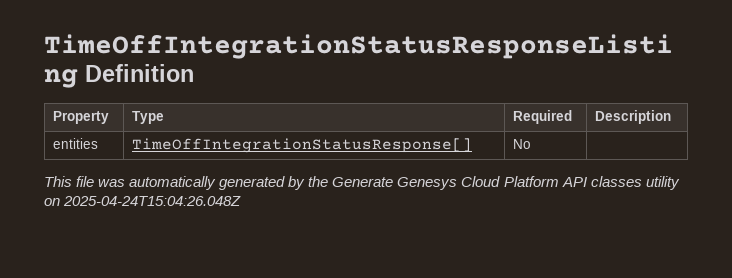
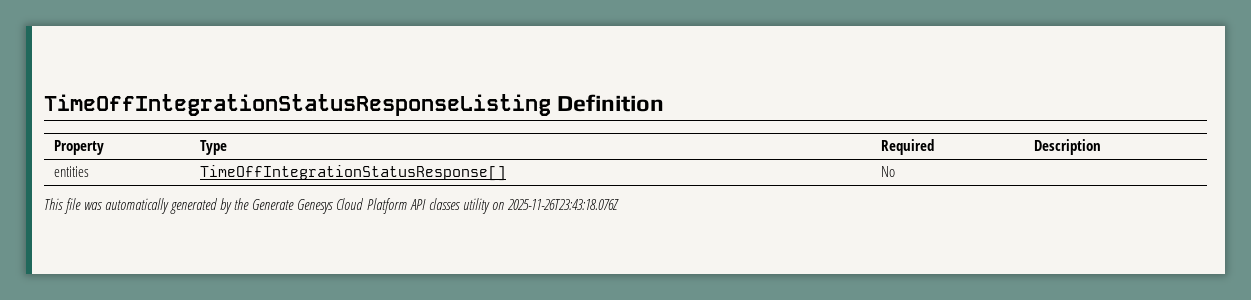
- This file was automatically generated by the Generate Genesys Cloud Platform API classes utility on 2025-04-24T15:04:26.048Z
+ This file was automatically generated by the Generate Genesys Cloud Platform API classes utility on 2025-11-26T23:43:18.076Z

